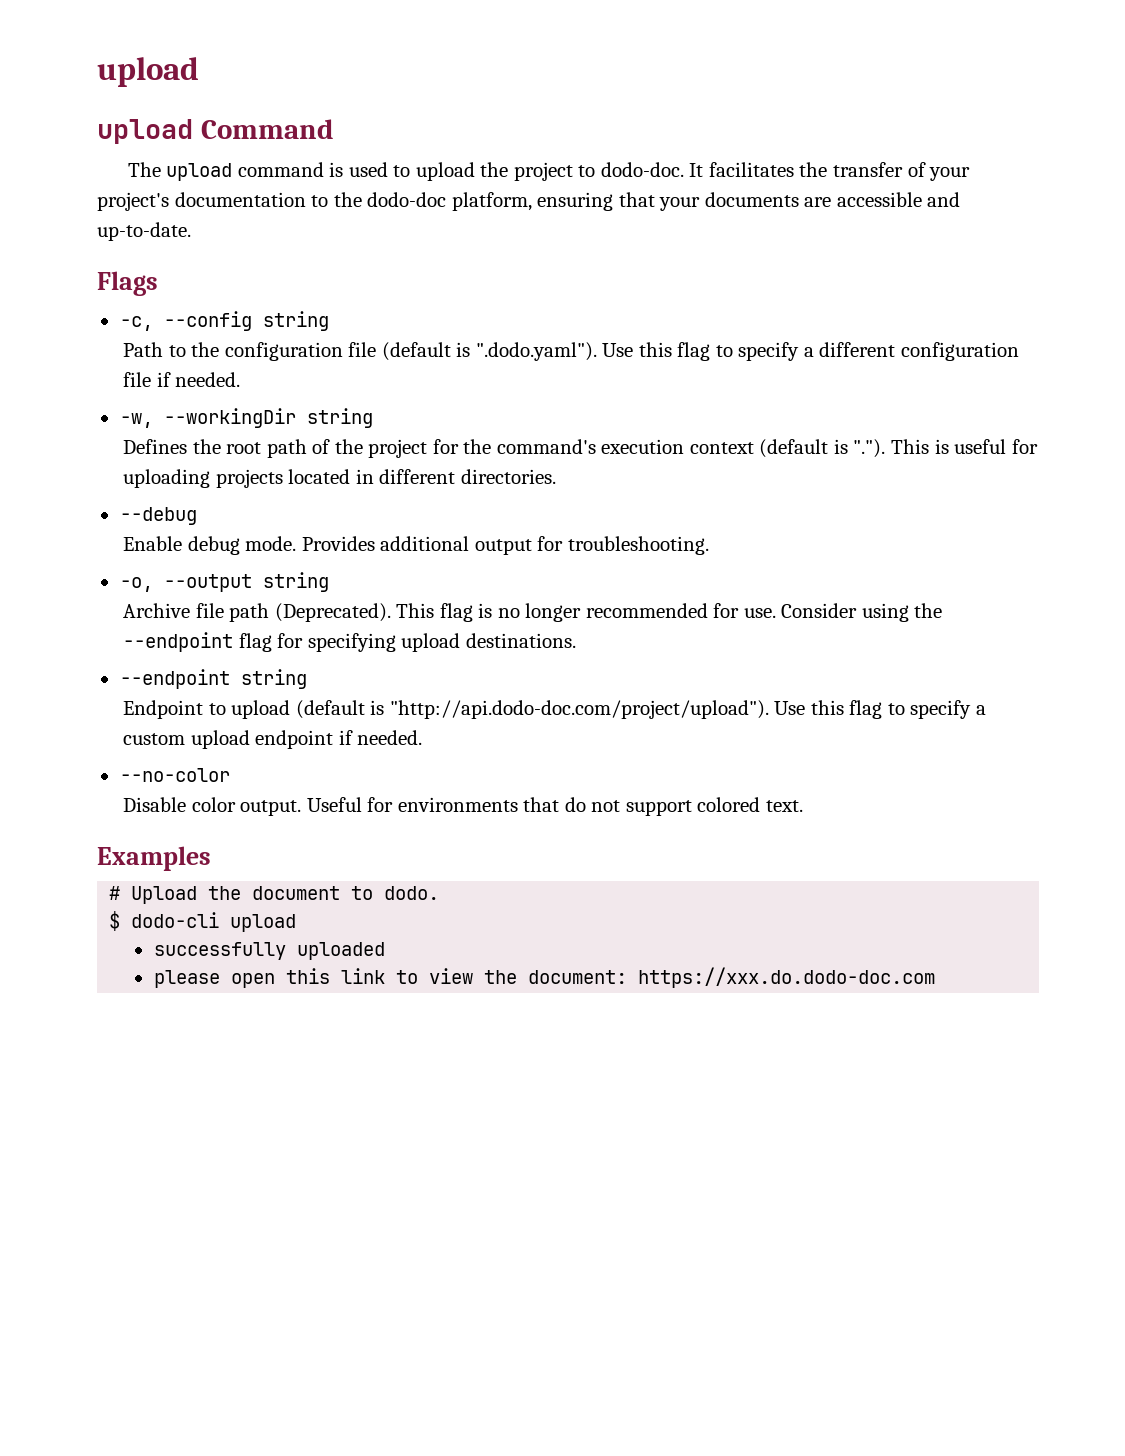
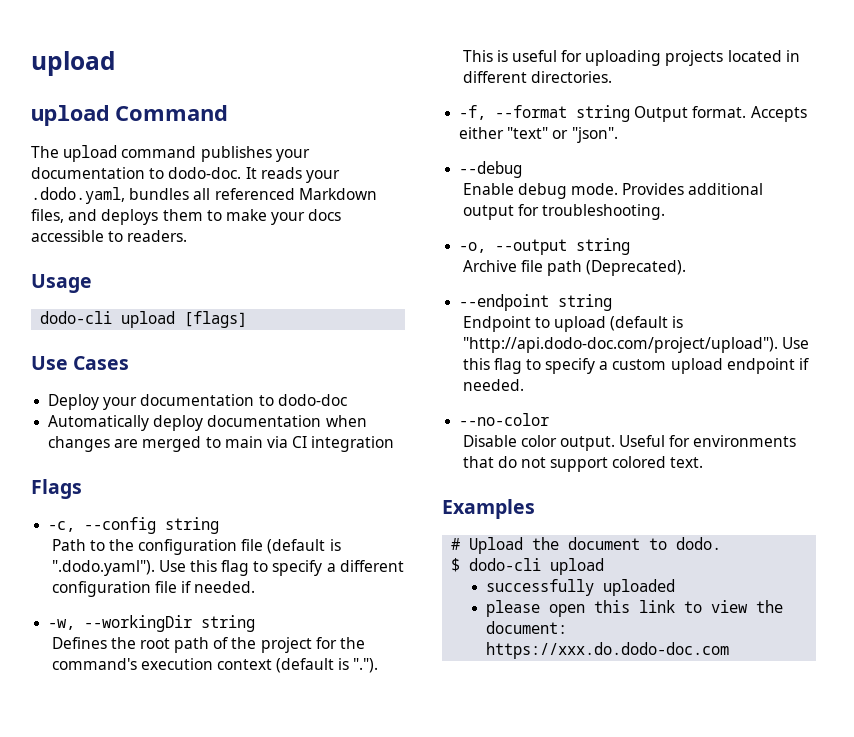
- The upload command is used to upload the project to dodo-doc. It facilitates the transfer of your project's documentation to the dodo-doc platform, ensuring that your documents are accessible and up-to-date.
+ The upload command publishes your documentation to dodo-doc. It reads your .dodo.yaml, bundles all referenced Markdown files, and deploys them to make your docs accessible to readers.
+ Usage
+ dodo-cli upload [flags]
+ Use Cases
+ Deploy your documentation to dodo-doc
+ Automatically deploy documentation when changes are merged to main via CI integration
+ -f, --format string Output format. Accepts either "text" or "json".
- This flag is no longer recommended for use. Consider using the --endpoint flag for specifying upload destinations.

